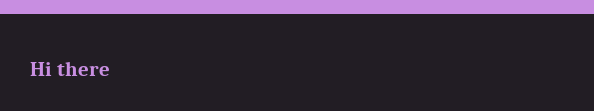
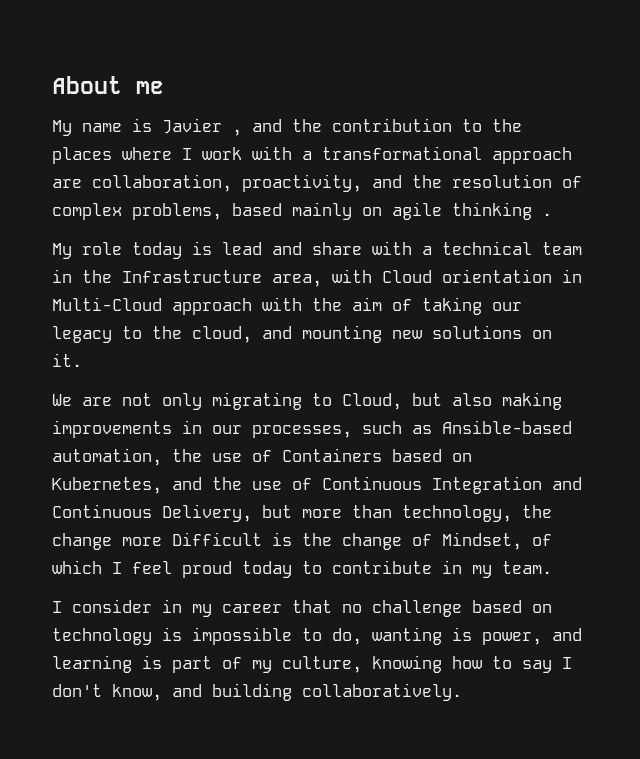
- Hi there
+ About me
+ My name is Javier , and the contribution to the places where I work with a transformational approach are collaboration, proactivity, and the resolution of complex problems, based mainly on agile thinking .
+ My role today is lead and share with a technical team in the Infrastructure area, with Cloud orientation in Multi-Cloud approach with the aim of taking our legacy to the cloud, and mounting new solutions on it.
+ We are not only migrating to Cloud, but also making improvements in our processes, such as Ansible-based automation, the use of Containers based on Kubernetes, and the use of Continuous Integration and Continuous Delivery, but more than technology, the change more Difficult is the change of Mindset, of which I feel proud today to contribute in my team.
+ I consider in my career that no challenge based on technology is impossible to do, wanting is power, and learning is part of my culture, knowing how to say I don't know, and building collaboratively.

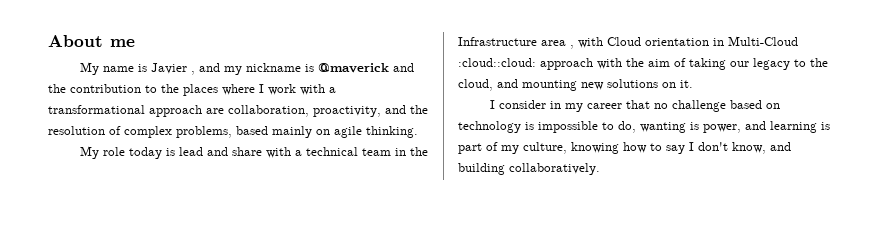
- My name is Javier , and the contribution to the places where I work with a transformational approach are collaboration, proactivity, and the resolution of complex problems, based mainly on agile thinking .
+ My name is Javier , and my nickname is @maverick and the contribution to the places where I work with a transformational approach are collaboration, proactivity, and the resolution of complex problems, based mainly on agile thinking.
- My role today is lead and share with a technical team in the Infrastructure area, with Cloud orientation in Multi-Cloud approach with the aim of taking our legacy to the cloud, and mounting new solutions on it.
+ My role today is lead and share with a technical team in the Infrastructure area , with Cloud orientation in Multi-Cloud :cloud::cloud: approach with the aim of taking our legacy to the cloud, and mounting new solutions on it.
- We are not only migrating to Cloud, but also making improvements in our processes, such as Ansible-based automation, the use of Containers based on Kubernetes, and the use of Continuous Integration and Continuous Delivery, but more than technology, the change more Difficult is the change of Mindset, of which I feel proud today to contribute in my team.

